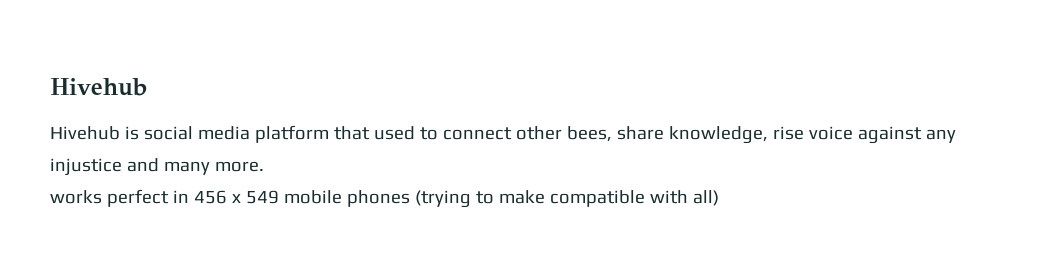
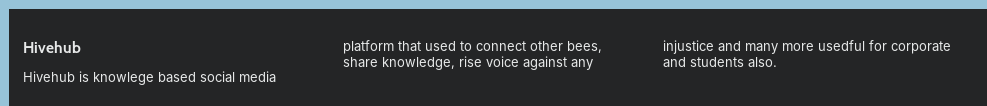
- Hivehub is social media platform that used to connect other bees, share knowledge, rise voice against any injustice and many more.
- works perfect in 456 x 549 mobile phones (trying to make compatible with all)
+ Hivehub is knowlege based social media platform that used to connect other bees, share knowledge, rise voice against any injustice and many more usedful for corporate and students also.

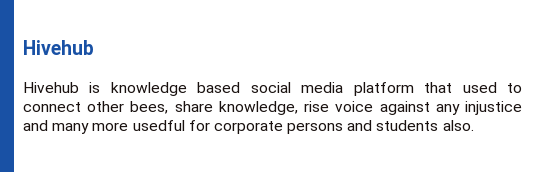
- Hivehub is knowlege based social media platform that used to connect other bees, share knowledge, rise voice against any injustice and many more usedful for corporate and students also.
+ Hivehub is knowledge based social media platform that used to connect other bees, share knowledge, rise voice against any injustice and many more usedful for corporate persons and students also.

